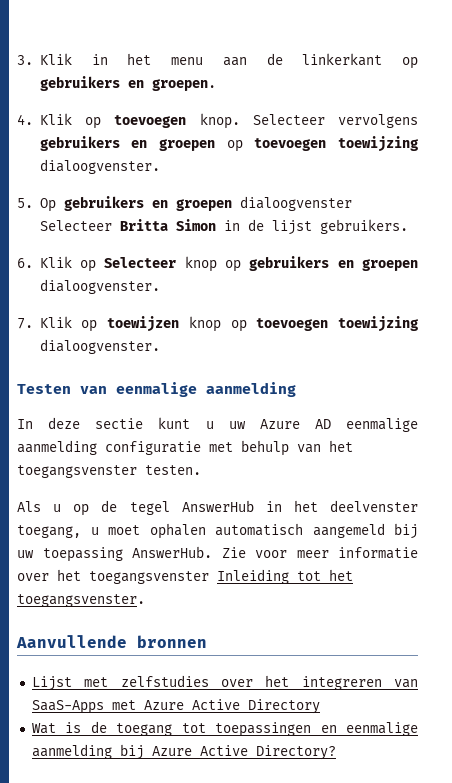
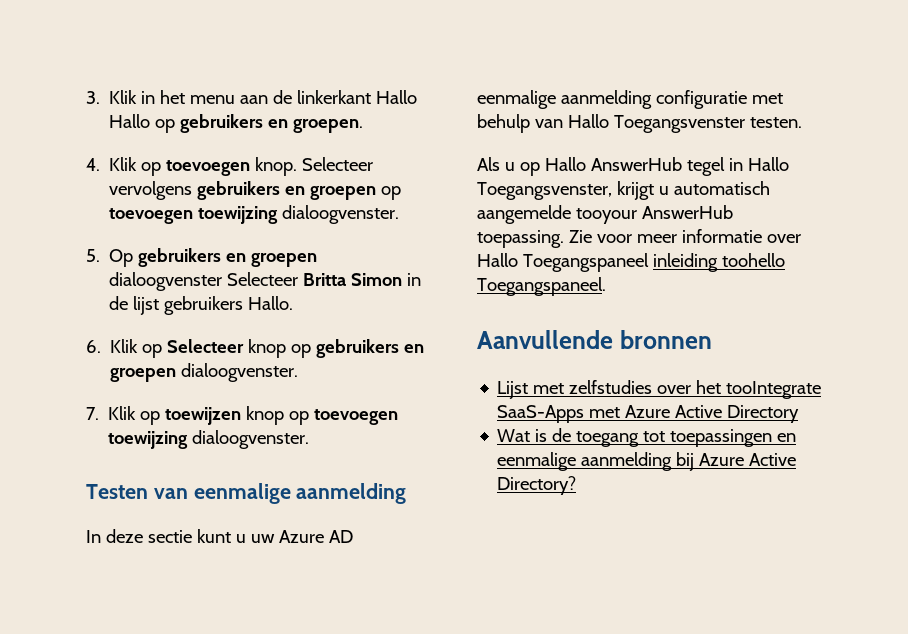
- 3. Klik in het menu aan de linkerkant op gebruikers en groepen.
+ 3. Klik in het menu aan de linkerkant Hallo Hallo op gebruikers en groepen.
- 5. Op gebruikers en groepen dialoogvenster Selecteer Britta Simon in de lijst gebruikers.
+ 5. Op gebruikers en groepen dialoogvenster Selecteer Britta Simon in de lijst gebruikers Hallo.
- In deze sectie kunt u uw Azure AD eenmalige aanmelding configuratie met behulp van het toegangsvenster testen.
+ In deze sectie kunt u uw Azure AD eenmalige aanmelding configuratie met behulp van Hallo Toegangsvenster testen.
- Als u op de tegel AnswerHub in het deelvenster toegang, u moet ophalen automatisch aangemeld bij uw toepassing AnswerHub.
+ Als u op Hallo AnswerHub tegel in Hallo Toegangsvenster, krijgt u automatisch aangemelde tooyour AnswerHub toepassing.
- Zie voor meer informatie over het toegangsvenster Inleiding tot het toegangsvenster.
+ Zie voor meer informatie over Hallo Toegangspaneel inleiding toohello Toegangspaneel.
- Lijst met zelfstudies over het integreren van SaaS-Apps met Azure Active Directory
+ Lijst met zelfstudies over het tooIntegrate SaaS-Apps met Azure Active Directory

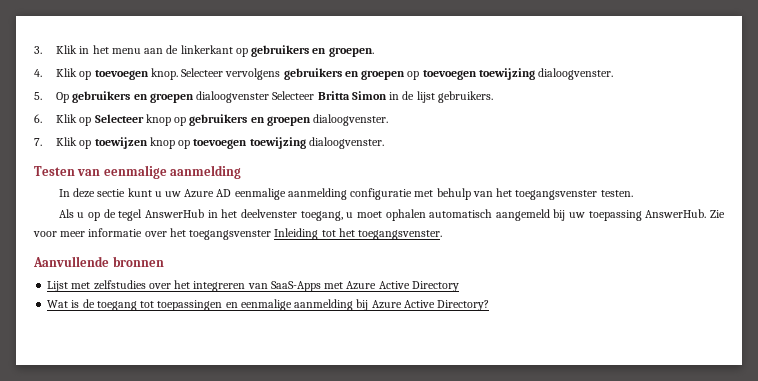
- 3. Klik in het menu aan de linkerkant Hallo Hallo op gebruikers en groepen.
+ 3. Klik in het menu aan de linkerkant op gebruikers en groepen.
- 5. Op gebruikers en groepen dialoogvenster Selecteer Britta Simon in de lijst gebruikers Hallo.
+ 5. Op gebruikers en groepen dialoogvenster Selecteer Britta Simon in de lijst gebruikers.
- In deze sectie kunt u uw Azure AD eenmalige aanmelding configuratie met behulp van Hallo Toegangsvenster testen.
+ In deze sectie kunt u uw Azure AD eenmalige aanmelding configuratie met behulp van het toegangsvenster testen.
- Als u op Hallo AnswerHub tegel in Hallo Toegangsvenster, krijgt u automatisch aangemelde tooyour AnswerHub toepassing.
+ Als u op de tegel AnswerHub in het deelvenster toegang, u moet ophalen automatisch aangemeld bij uw toepassing AnswerHub.
- Zie voor meer informatie over Hallo Toegangspaneel inleiding toohello Toegangspaneel.
+ Zie voor meer informatie over het toegangsvenster Inleiding tot het toegangsvenster.
- Lijst met zelfstudies over het tooIntegrate SaaS-Apps met Azure Active Directory
+ Lijst met zelfstudies over het integreren van SaaS-Apps met Azure Active Directory

